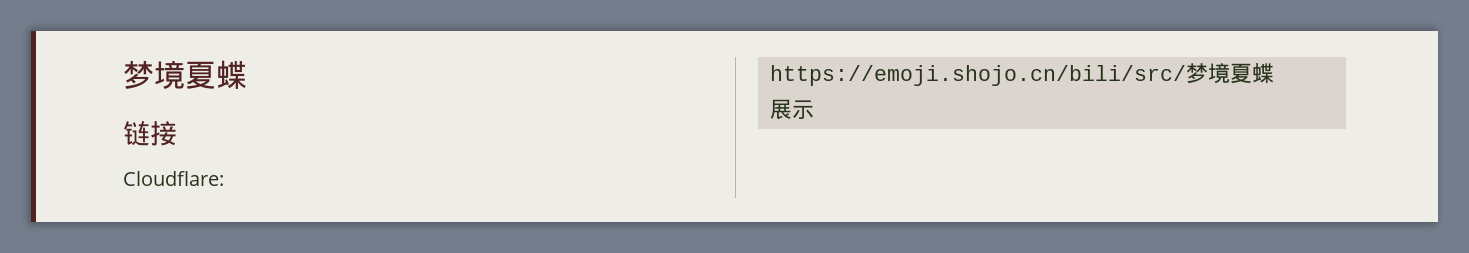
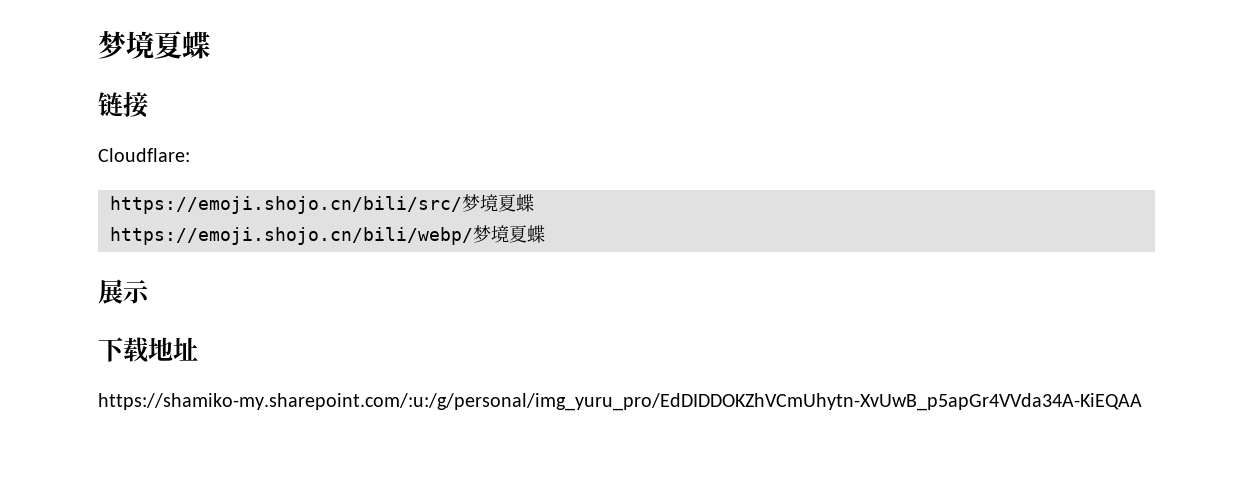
+ https://emoji.shojo.cn/bili/webp/梦境夏蝶
  展示
+ 下载地址
+ https://shamiko-my.sharepoint.com/:u:/g/personal/img_yuru_pro/EdDIDDOKZhVCmUhytn-XvUwB_p5apGr4VVda34A-KiEQAA

